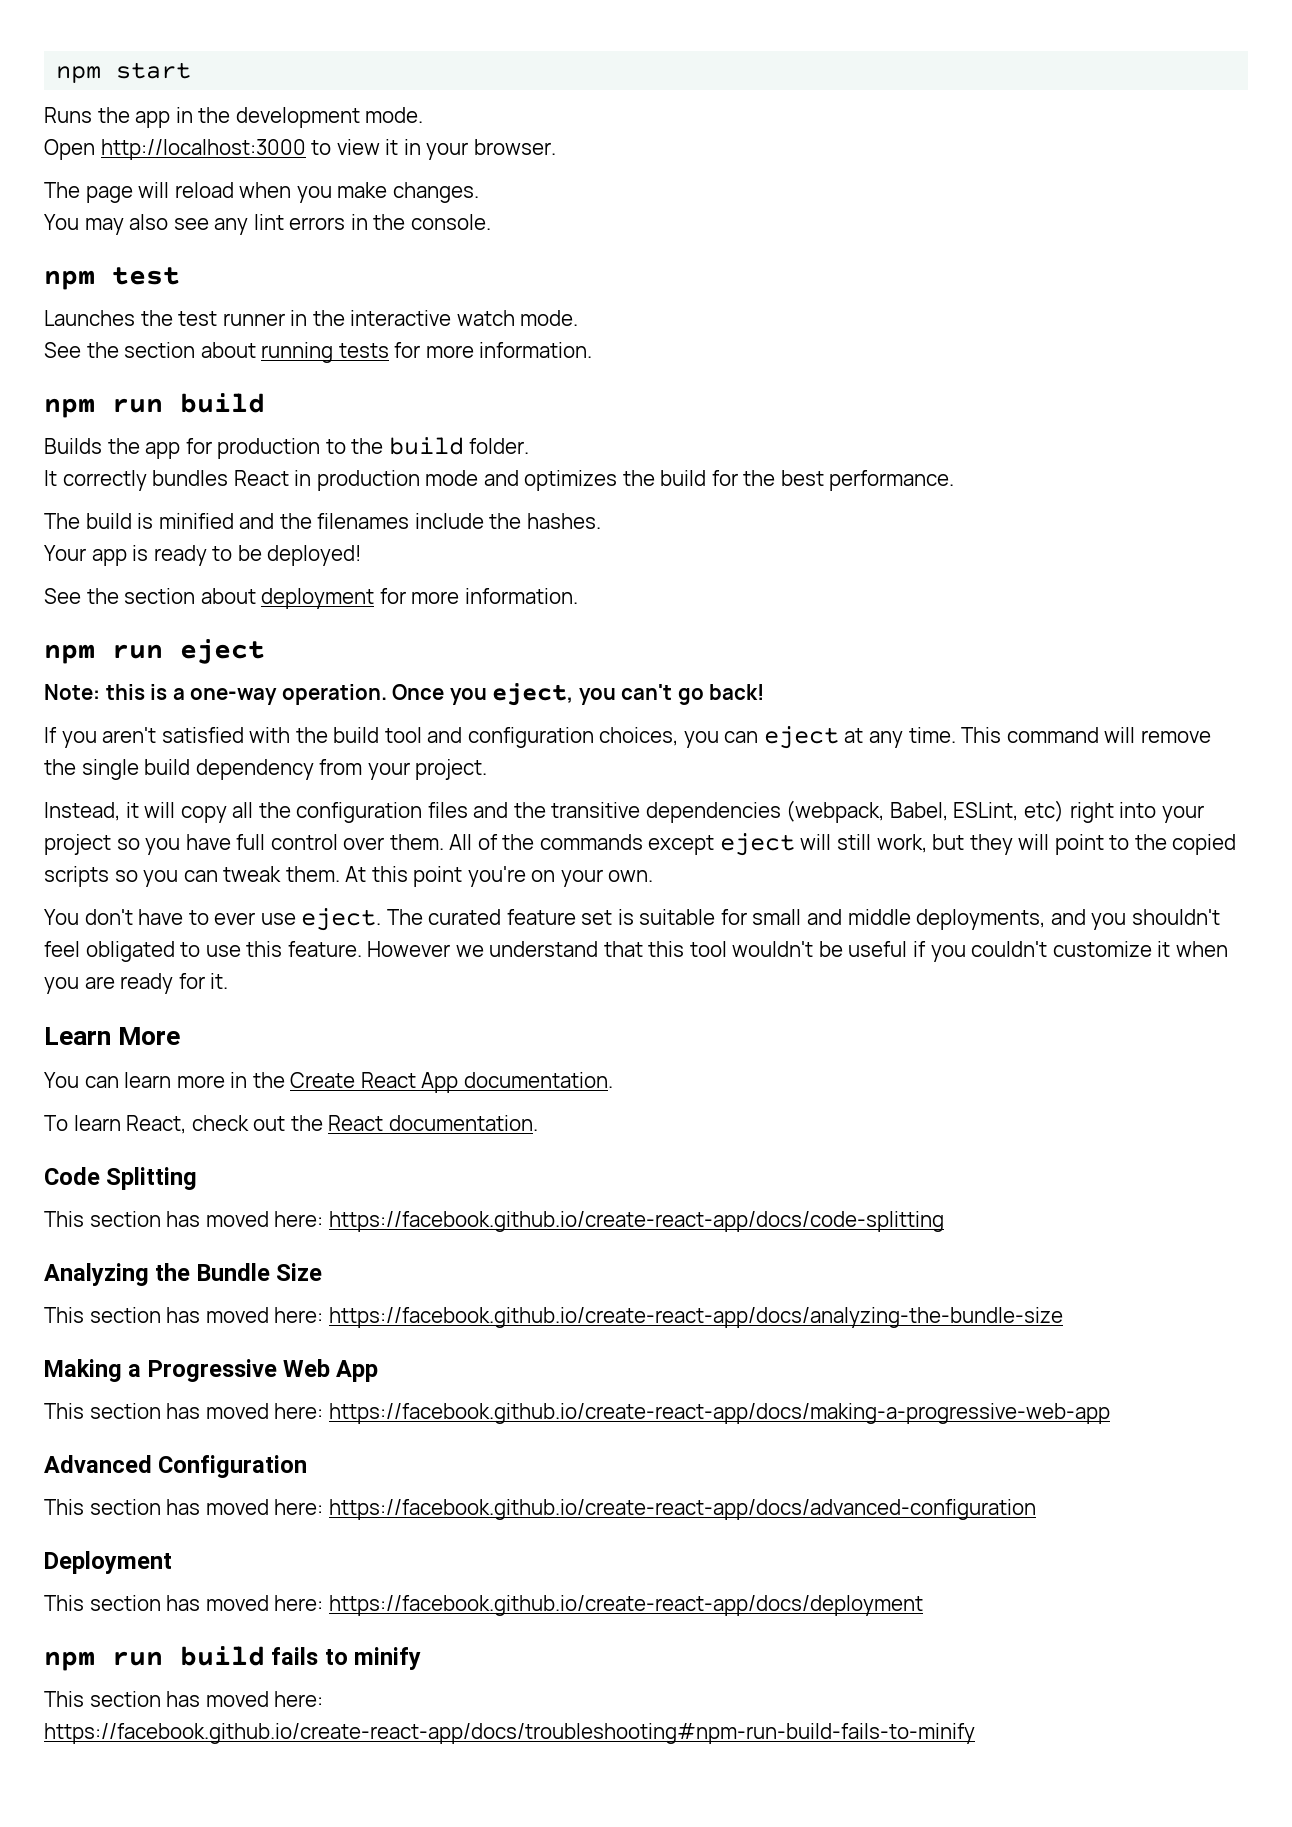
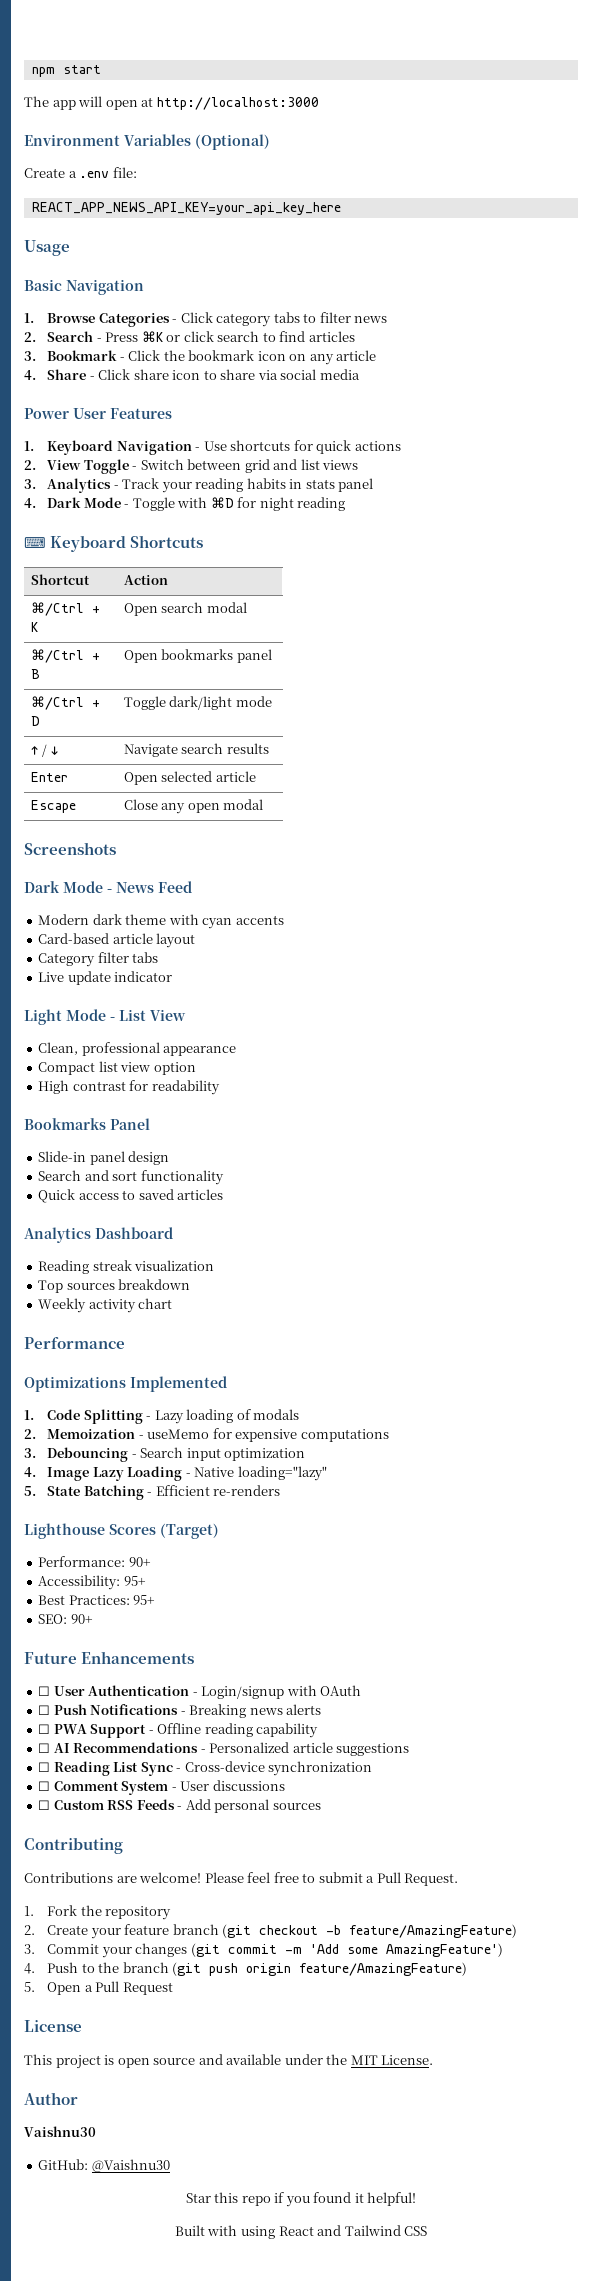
- Runs the app in the development mode.
- Open http://localhost:3000 to view it in your browser.
- The page will reload when you make changes.
- You may also see any lint errors in the console.
- npm test
- Launches the test runner in the interactive watch mode.
- See the section about running tests for more information.
- npm run build
- Builds the app for production to the build folder.
- It correctly bundles React in production mode and optimizes the build for the best performance.
- The build is minified and the filenames include the hashes.
- Your app is ready to be deployed!
- See the section about deployment for more information.
- npm run eject
- Note: this is a one-way operation. Once you eject, you can't go back!
- If you aren't satisfied with the build tool and configuration choices, you can eject at any time. This command will remove the single build dependency from your project.
- Instead, it will copy all the configuration files and the transitive dependencies (webpack, Babel, ESLint, etc) right into your project so you have full control over them. All of the commands except eject will still work, but they will point to the copied scripts so you can tweak them. At this point you're on your own.
- You don't have to ever use eject. The curated feature set is suitable for small and middle deployments, and you shouldn't feel obligated to use this feature. However we understand that this tool wouldn't be useful if you couldn't customize it when you are ready for it.
- Learn More
- You can learn more in the Create React App documentation.
- To learn React, check out the React documentation.
- Code Splitting
- This section has moved here: https://facebook.github.io/create-react-app/docs/code-splitting
- Analyzing the Bundle Size
- This section has moved here: https://facebook.github.io/create-react-app/docs/analyzing-the-bundle-size
- Making a Progressive Web App
- This section has moved here: https://facebook.github.io/create-react-app/docs/making-a-progressive-web-app
- Advanced Configuration
- This section has moved here: https://facebook.github.io/create-react-app/docs/advanced-configuration
- Deployment
- This section has moved here: https://facebook.github.io/create-react-app/docs/deployment
- npm run build fails to minify
- This section has moved here: https://facebook.github.io/create-react-app/docs/troubleshooting#npm-run-build-fails-to-minify
+ The app will open at http://localhost:3000
+ Environment Variables (Optional)
+ Create a .env file:
+ REACT_APP_NEWS_API_KEY=your_api_key_here
+ Usage
+ Basic Navigation
+ 1. Browse Categories - Click category tabs to filter news
+ 2. Search - Press ⌘K or click search to find articles
+ 3. Bookmark - Click the bookmark icon on any article
+ 4. Share - Click share icon to share via social media
+ Power User Features
+ 1. Keyboard Navigation - Use shortcuts for quick actions
+ 2. View Toggle - Switch between grid and list views
+ 3. Analytics - Track your reading habits in stats panel
+ 4. Dark Mode - Toggle with ⌘D for night reading
+ ⌨ Keyboard Shortcuts
+ Shortcut | Action
+ ⌘/Ctrl + K | Open search modal
+ ⌘/Ctrl + B | Open bookmarks panel
+ ⌘/Ctrl + D | Toggle dark/light mode
+ ↑ / ↓ | Navigate search results
+ Enter | Open selected article
+ Escape | Close any open modal
+ Screenshots
+ Dark Mode - News Feed
+ Modern dark theme with cyan accents
+ Card-based article layout
+ Category filter tabs
+ Live update indicator
+ Light Mode - List View
+ Clean, professional appearance
+ Compact list view option
+ High contrast for readability
+ Bookmarks Panel
+ Slide-in panel design
+ Search and sort functionality
+ Quick access to saved articles
+ Analytics Dashboard
+ Reading streak visualization
+ Top sources breakdown
+ Weekly activity chart
+ Performance
+ Optimizations Implemented
+ 1. Code Splitting - Lazy loading of modals
+ 2. Memoization - useMemo for expensive computations
+ 3. Debouncing - Search input optimization
+ 4. Image Lazy Loading - Native loading="lazy"
+ 5. State Batching - Efficient re-renders
+ Lighthouse Scores (Target)
+ Performance: 90+
+ Accessibility: 95+
+ Best Practices: 95+
+ SEO: 90+
+ Future Enhancements
+ ☐ User Authentication - Login/signup with OAuth
+ ☐ Push Notifications - Breaking news alerts
+ ☐ PWA Support - Offline reading capability
+ ☐ AI Recommendations - Personalized article suggestions
+ ☐ Reading List Sync - Cross-device synchronization
+ ☐ Comment System - User discussions
+ ☐ Custom RSS Feeds - Add personal sources
+ Contributing
+ Contributions are welcome! Please feel free to submit a Pull Request.
+ 1. Fork the repository
+ 2. Create your feature branch (git checkout -b feature/AmazingFeature)
+ 3. Commit your changes (git commit -m 'Add some AmazingFeature')
+ 4. Push to the branch (git push origin feature/AmazingFeature)
+ 5. Open a Pull Request
+ License
+ This project is open source and available under the MIT License.
+ Author
+ Vaishnu30
+ GitHub: @Vaishnu30
+ Star this repo if you found it helpful!
+ Built with using React and Tailwind CSS

